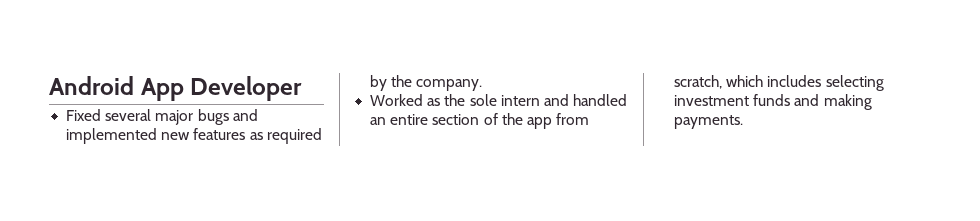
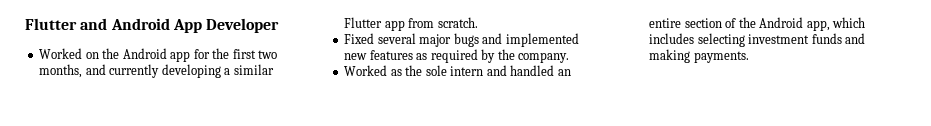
- Android App Developer
+ Flutter and Android App Developer
+ Worked on the Android app for the first two months, and currently developing a similar Flutter app from scratch.
- Worked as the sole intern and handled an entire section of the app from scratch, which includes selecting investment funds and making payments.
+ Worked as the sole intern and handled an entire section of the Android app, which includes selecting investment funds and making payments.

